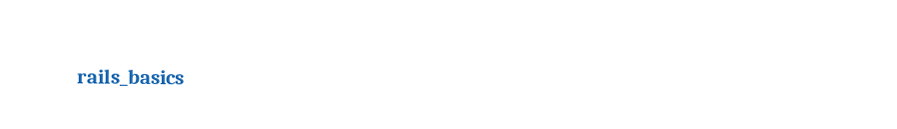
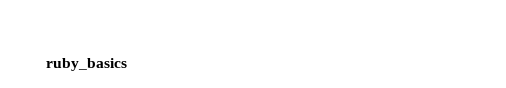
- rails_basics
+ ruby_basics

